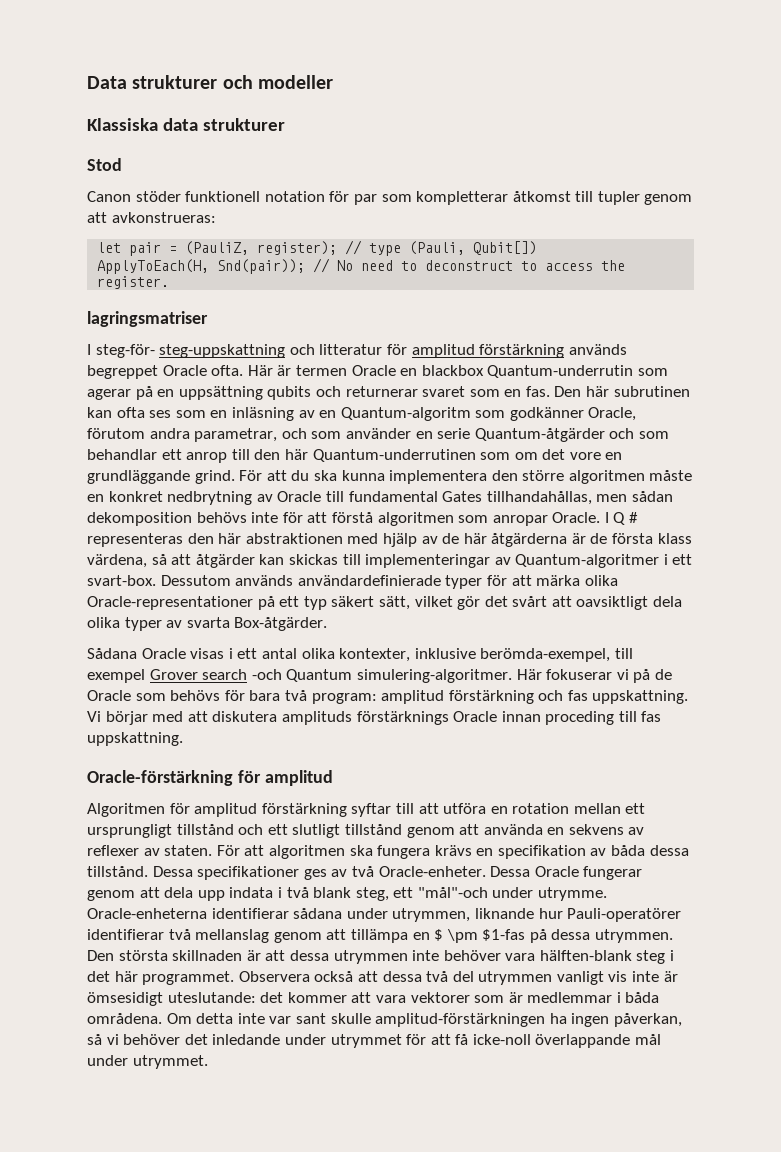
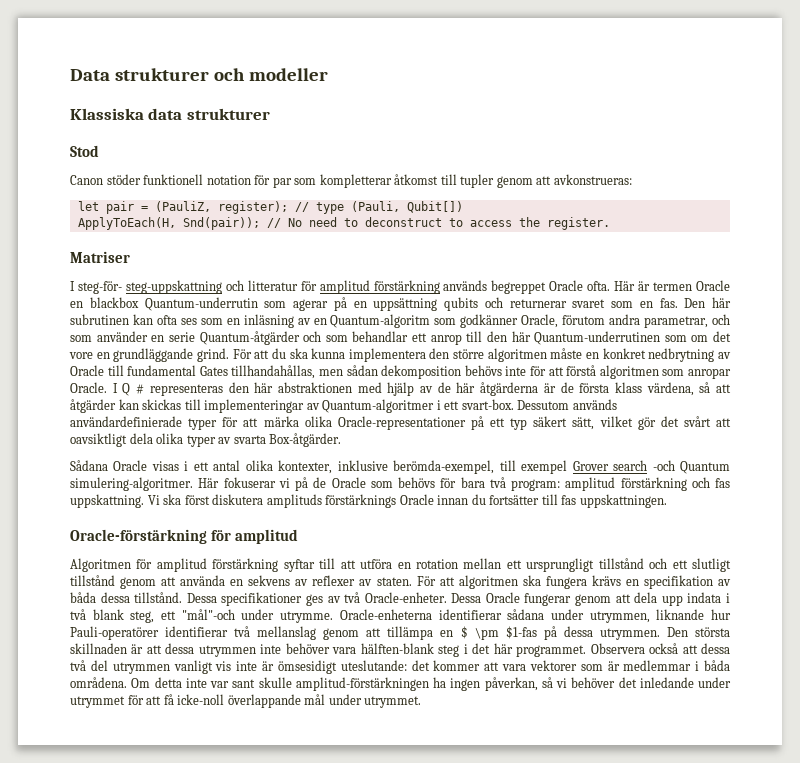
- lagringsmatriser
+ Matriser
- Vi börjar med att diskutera amplituds förstärknings Oracle innan proceding till fas uppskattning.
+ Vi ska först diskutera amplituds förstärknings Oracle innan du fortsätter till fas uppskattningen.

